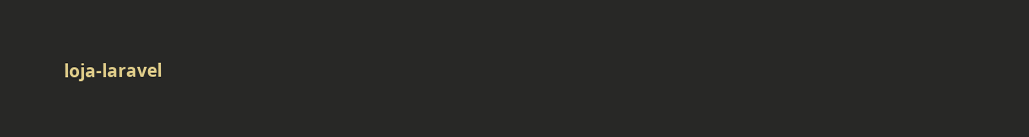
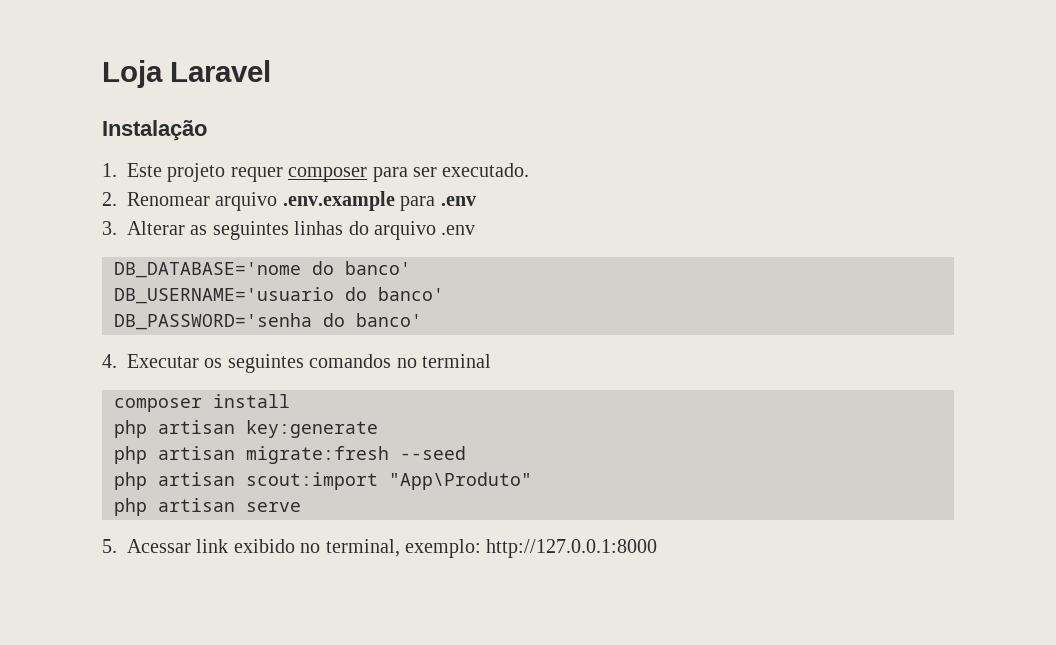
- loja-laravel
+ Loja Laravel
+ Instalação
+ 1. Este projeto requer composer para ser executado.
+ 2. Renomear arquivo .env.example para .env
+ 3. Alterar as seguintes linhas do arquivo .env
+ DB_DATABASE='nome do banco'
+ DB_USERNAME='usuario do banco'
+ DB_PASSWORD='senha do banco'
+ 4. Executar os seguintes comandos no terminal
+ composer install
+ php artisan key:generate
+ php artisan migrate:fresh --seed
+ php artisan scout:import "App\Produto"
+ php artisan serve
+ 5. Acessar link exibido no terminal, exemplo: http://127.0.0.1:8000

